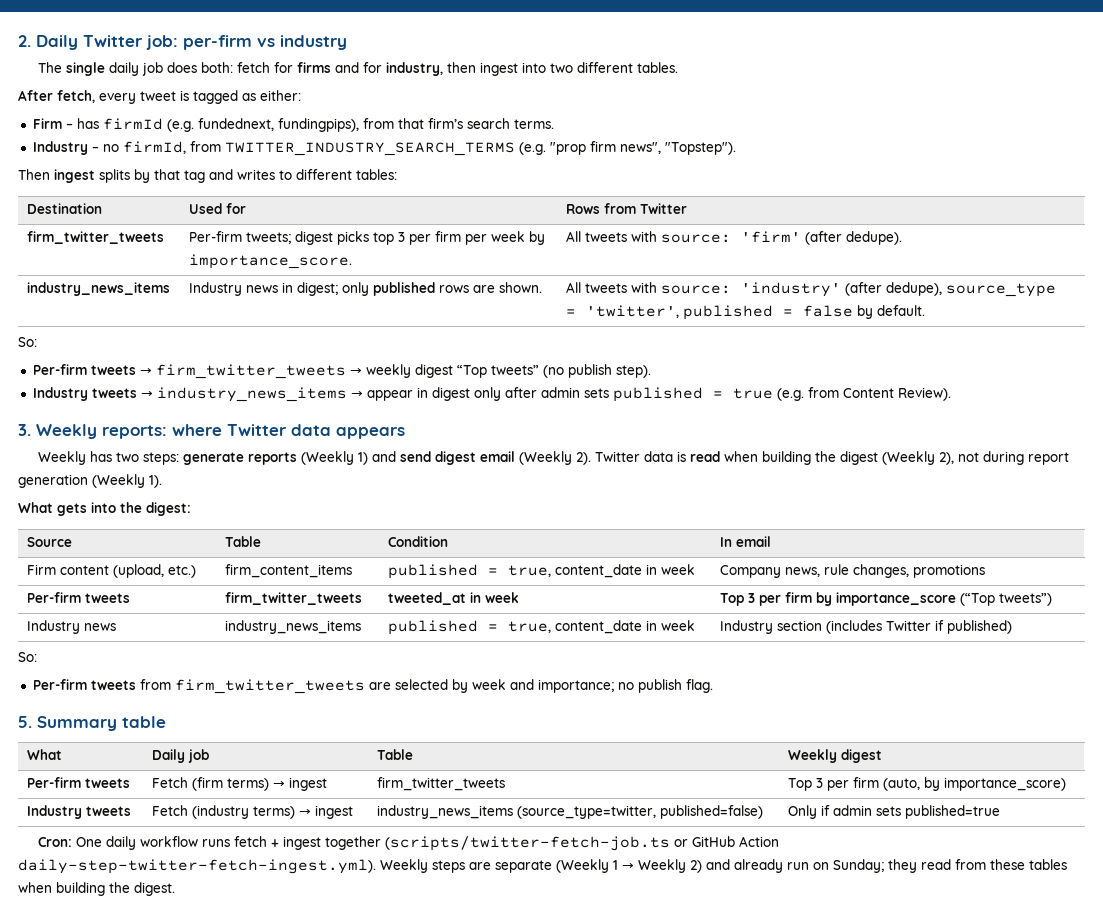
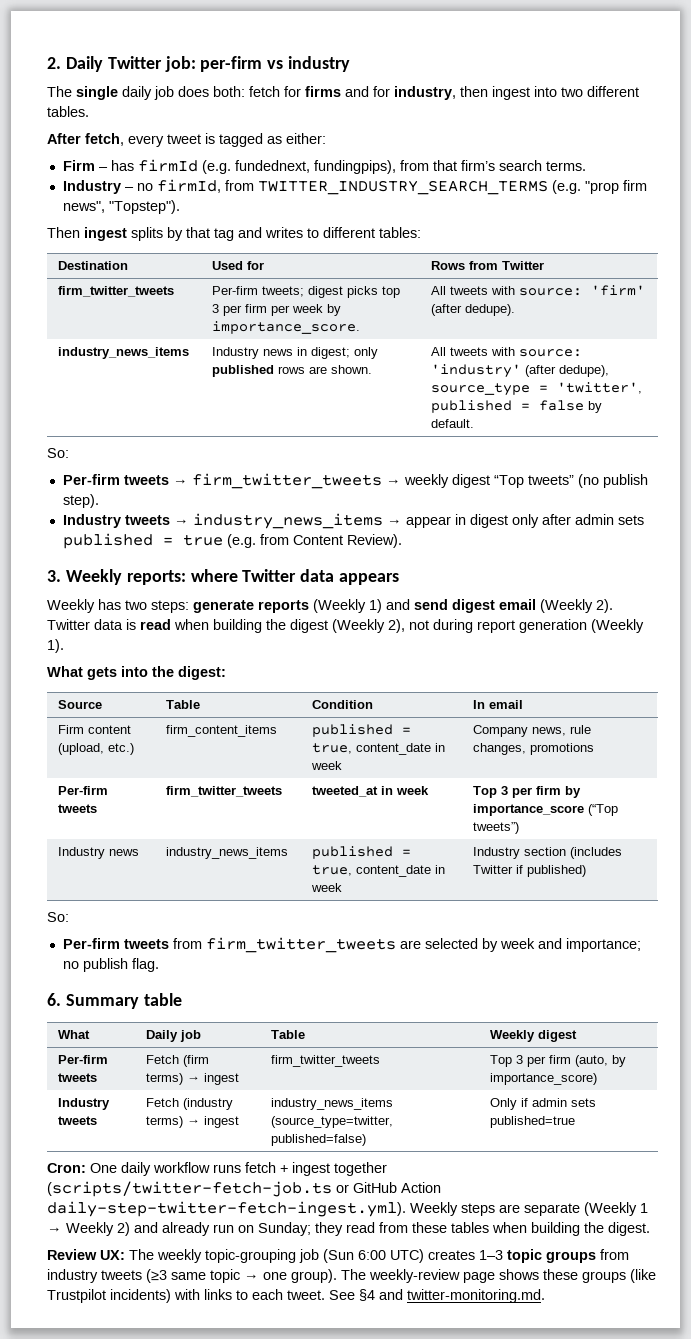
- 5. Summary table
+ 6. Summary table
+ Review UX: The weekly topic-grouping job (Sun 6:00 UTC) creates 1–3 topic groups from industry tweets (≥3 same topic → one group). The weekly-review page shows these groups (like Trustpilot incidents) with links to each tweet. See §4 and twitter-monitoring.md.

